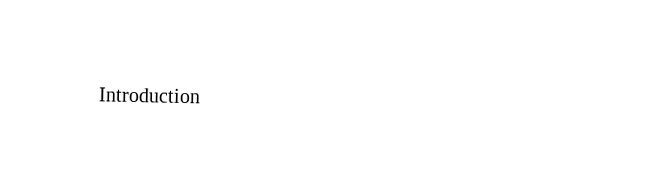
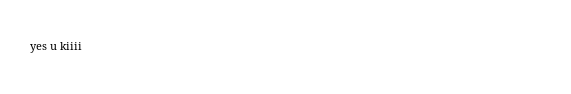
- Introduction
+ yes u kiiii

